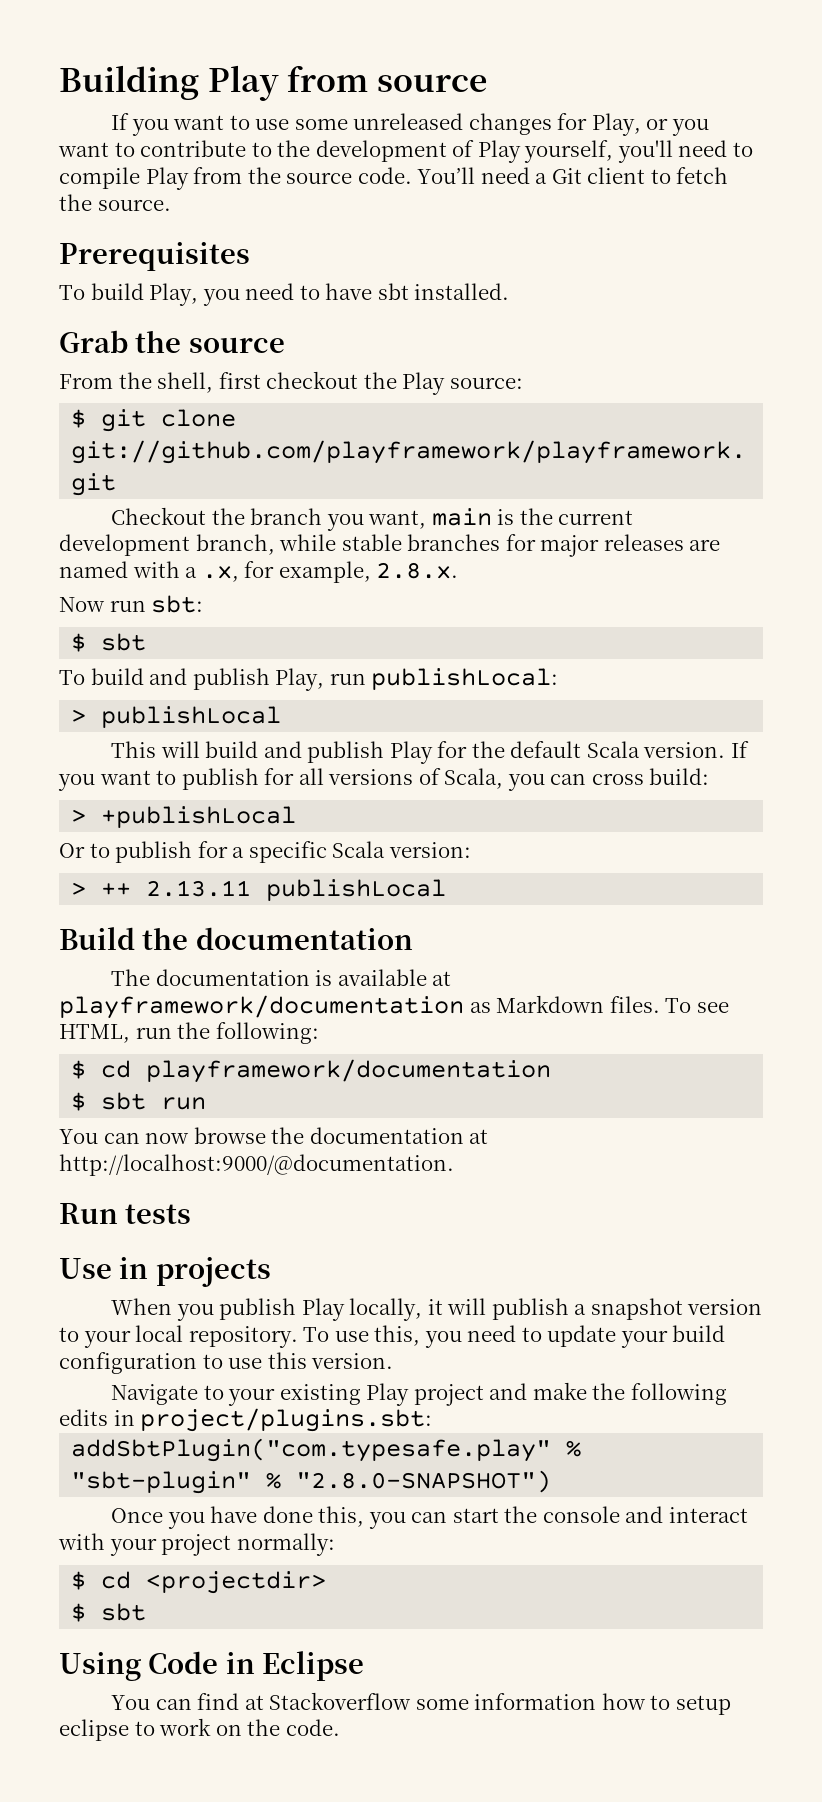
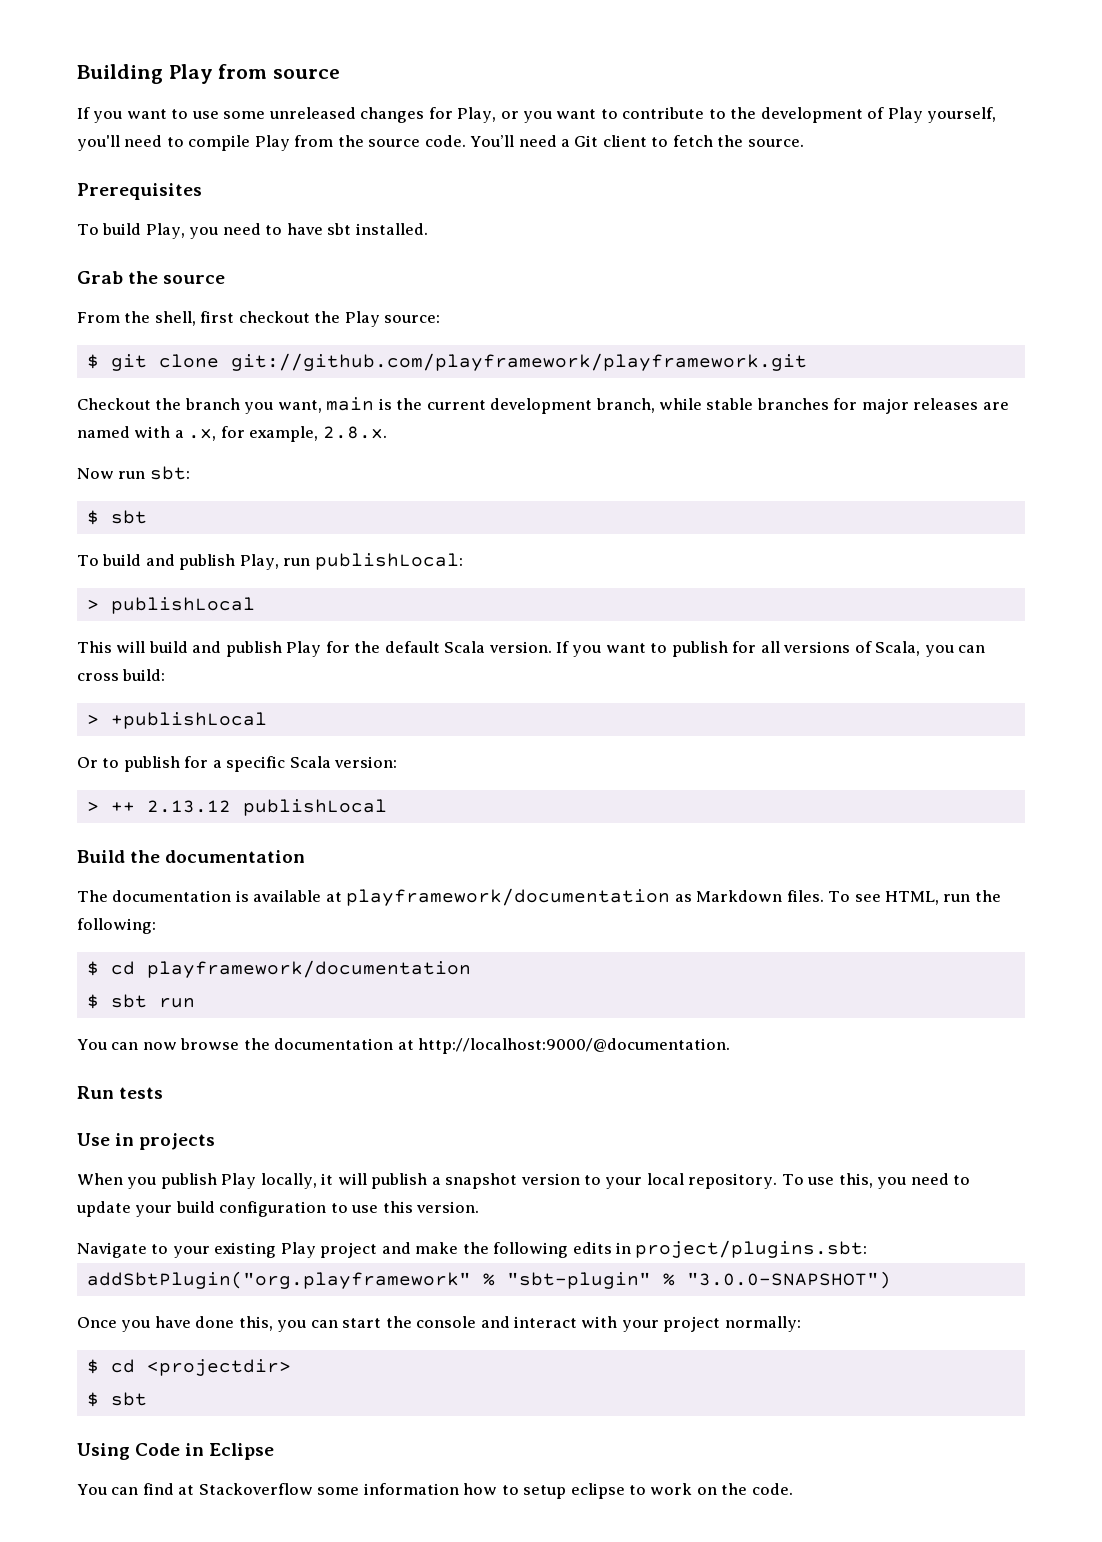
- > ++ 2.13.11 publishLocal
+ > ++ 2.13.12 publishLocal
- addSbtPlugin("com.typesafe.play" % "sbt-plugin" % "2.8.0-SNAPSHOT")
+ addSbtPlugin("org.playframework" % "sbt-plugin" % "3.0.0-SNAPSHOT")

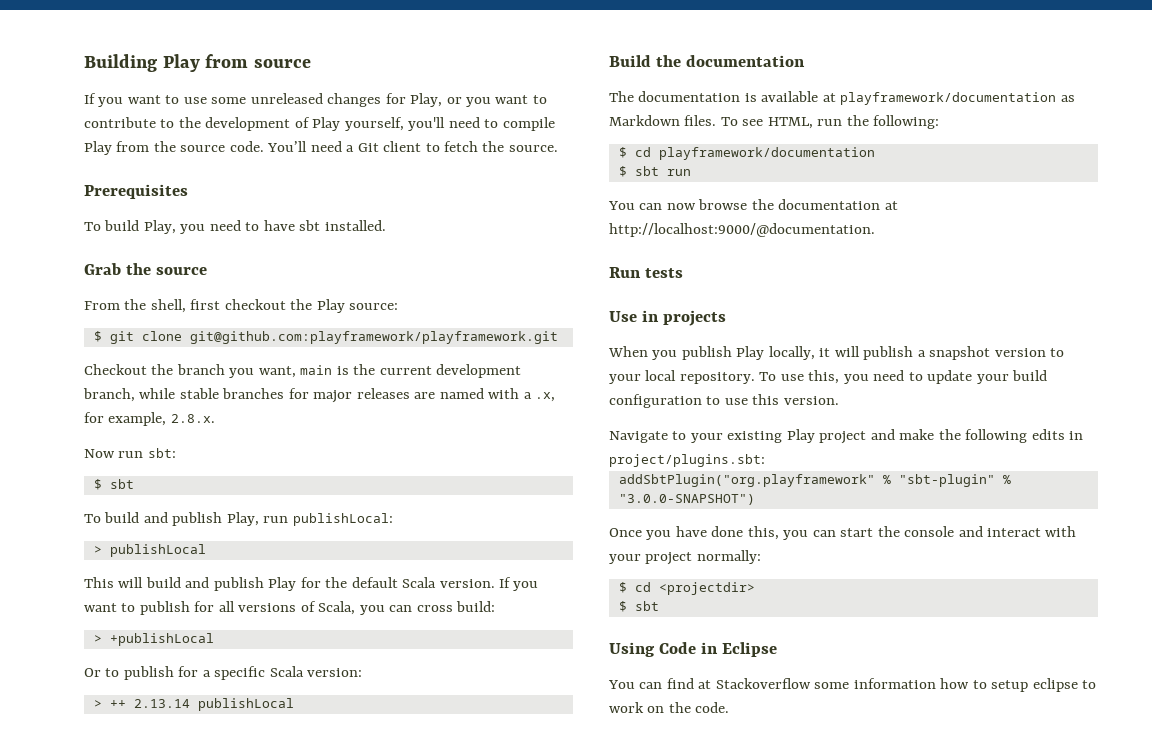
- $ git clone git://github.com/playframework/playframework.git
+ $ git clone git@github.com:playframework/playframework.git
- > ++ 2.13.12 publishLocal
+ > ++ 2.13.14 publishLocal

